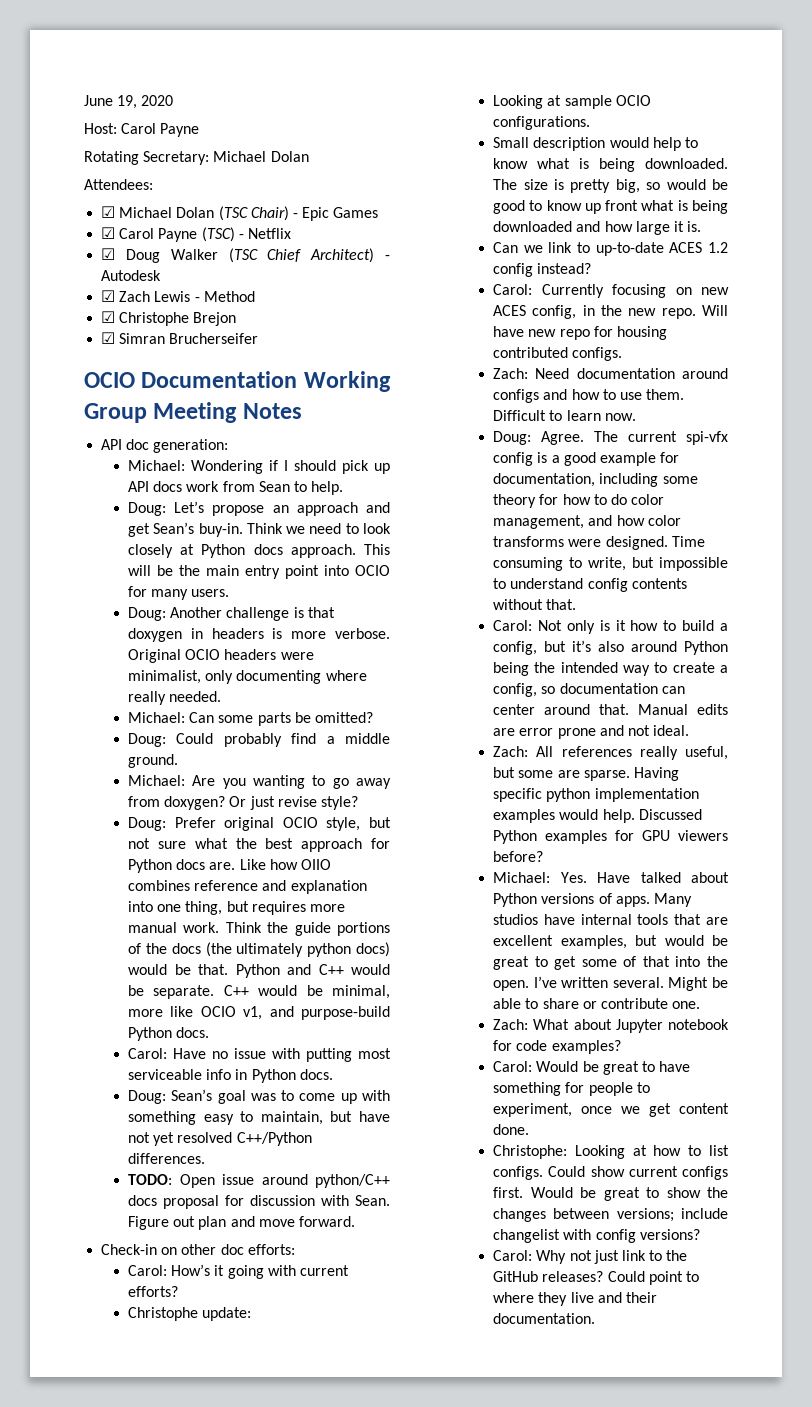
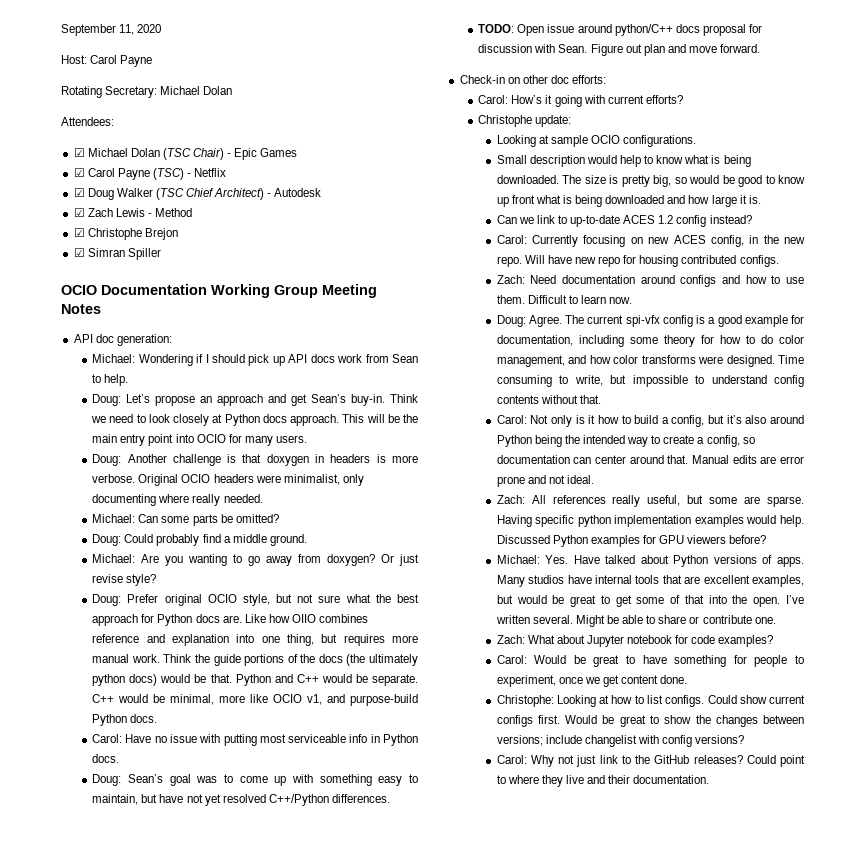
- June 19, 2020
+ September 11, 2020
- ☑ Simran Brucherseifer
+ ☑ Simran Spiller

